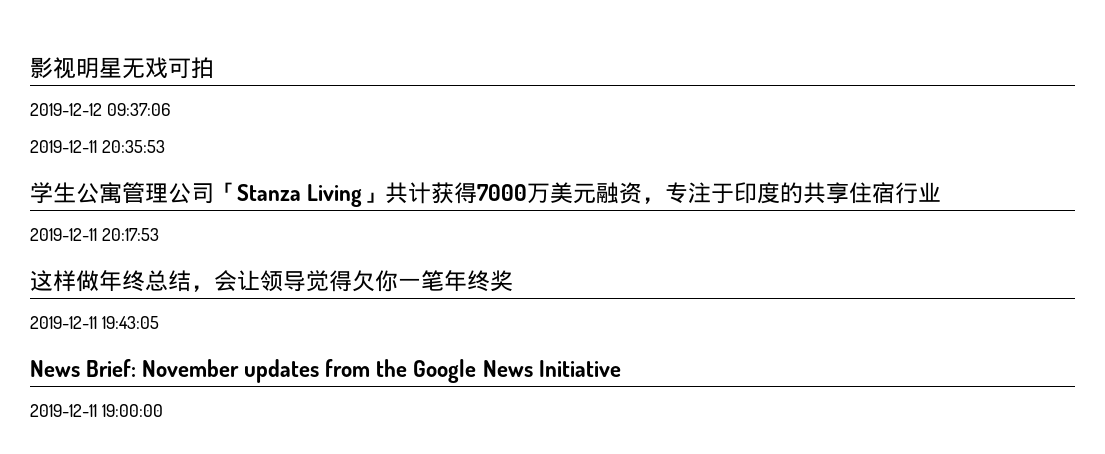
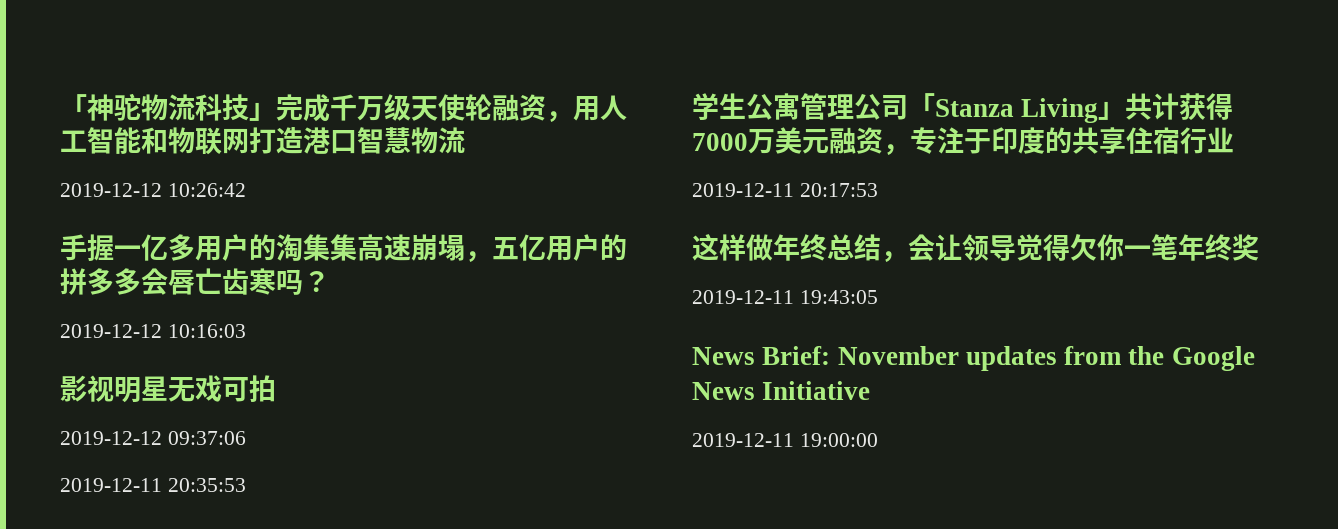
+ 「神驼物流科技」完成千万级天使轮融资，用人工智能和物联网打造港口智慧物流
+ 2019-12-12 10:26:42
+ 手握一亿多用户的淘集集高速崩塌，五亿用户的拼多多会唇亡齿寒吗？
+ 2019-12-12 10:16:03

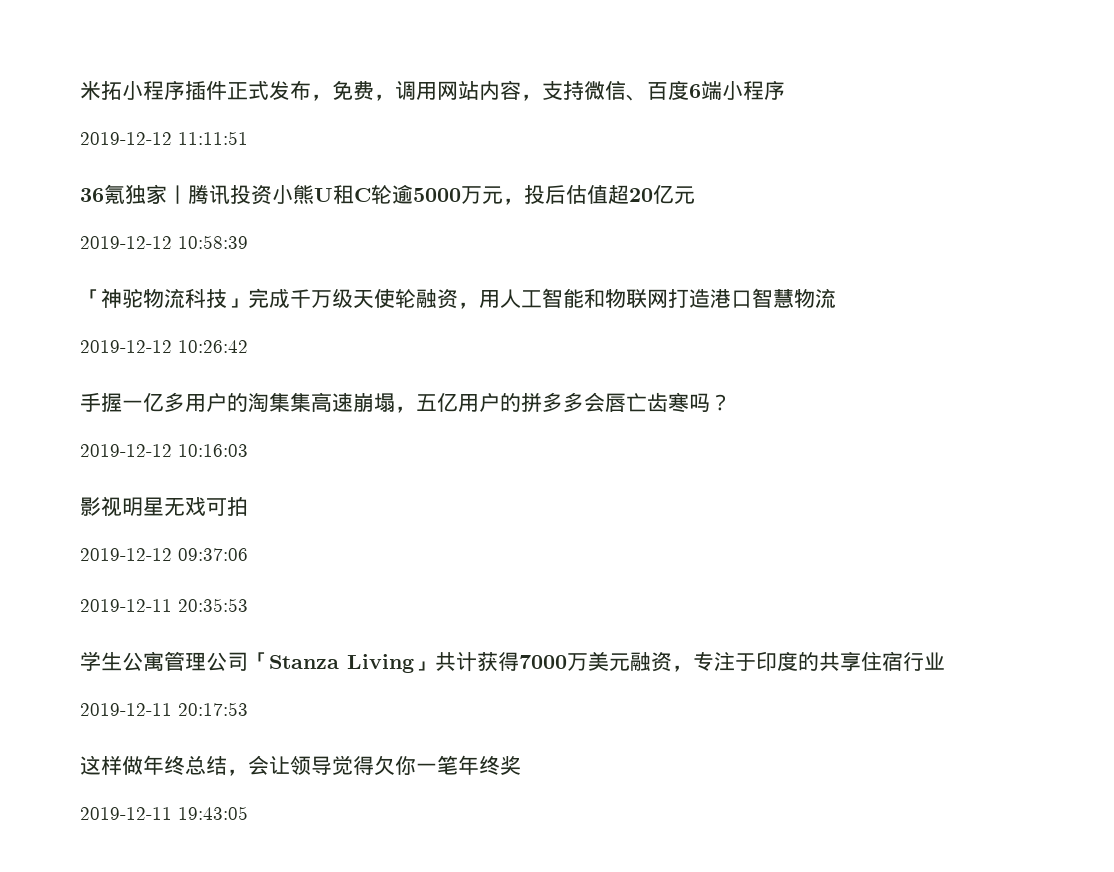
+ 米拓小程序插件正式发布，免费，调用网站内容，支持微信、百度6端小程序
+ 2019-12-12 11:11:51
+ 36氪独家丨腾讯投资小熊U租C轮逾5000万元，投后估值超20亿元
+ 2019-12-12 10:58:39
- News Brief: November updates from the Google News Initiative
- 2019-12-11 19:00:00

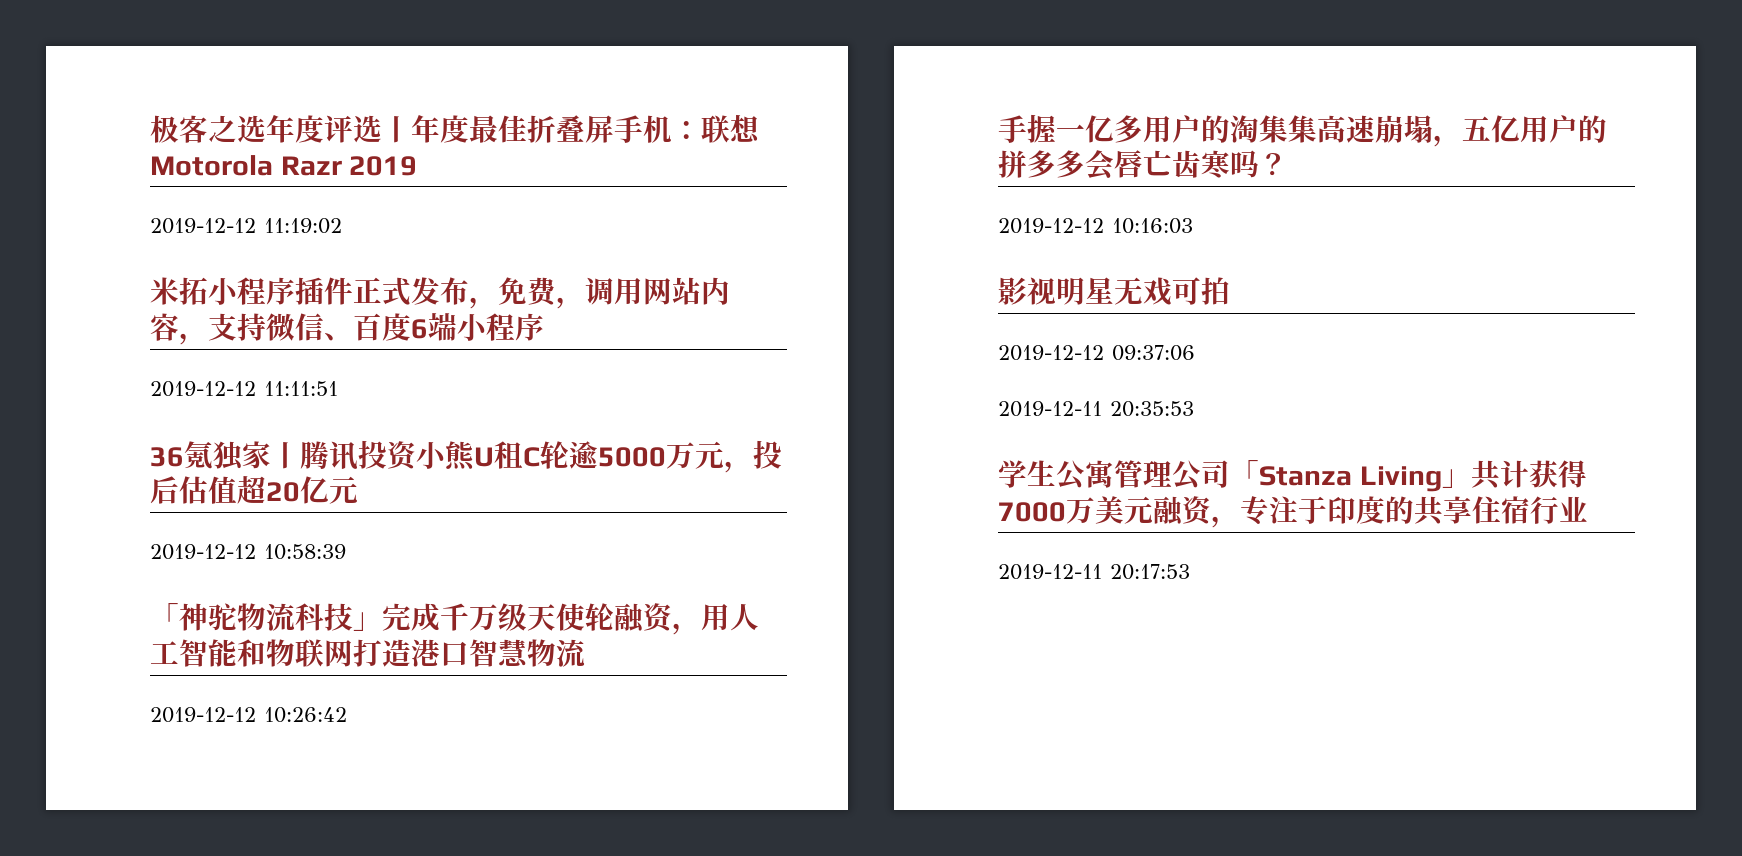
+ 极客之选年度评选丨年度最佳折叠屏手机：联想Motorola Razr 2019
+ 2019-12-12 11:19:02
- 这样做年终总结，会让领导觉得欠你一笔年终奖
- 2019-12-11 19:43:05

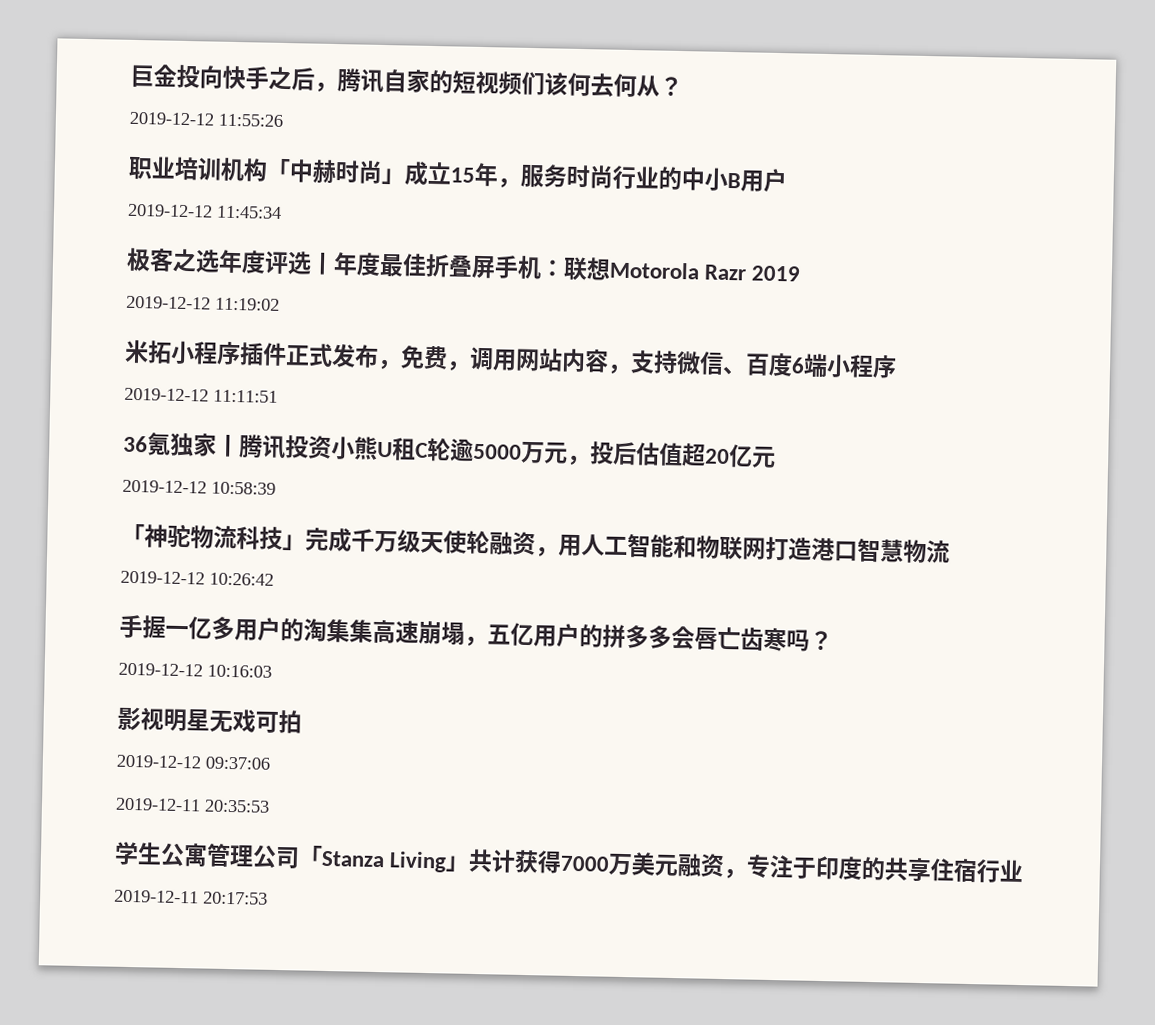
+ 巨金投向快手之后，腾讯自家的短视频们该何去何从？
+ 2019-12-12 11:55:26
+ 职业培训机构「中赫时尚」成立15年，服务时尚行业的中小B用户
+ 2019-12-12 11:45:34

